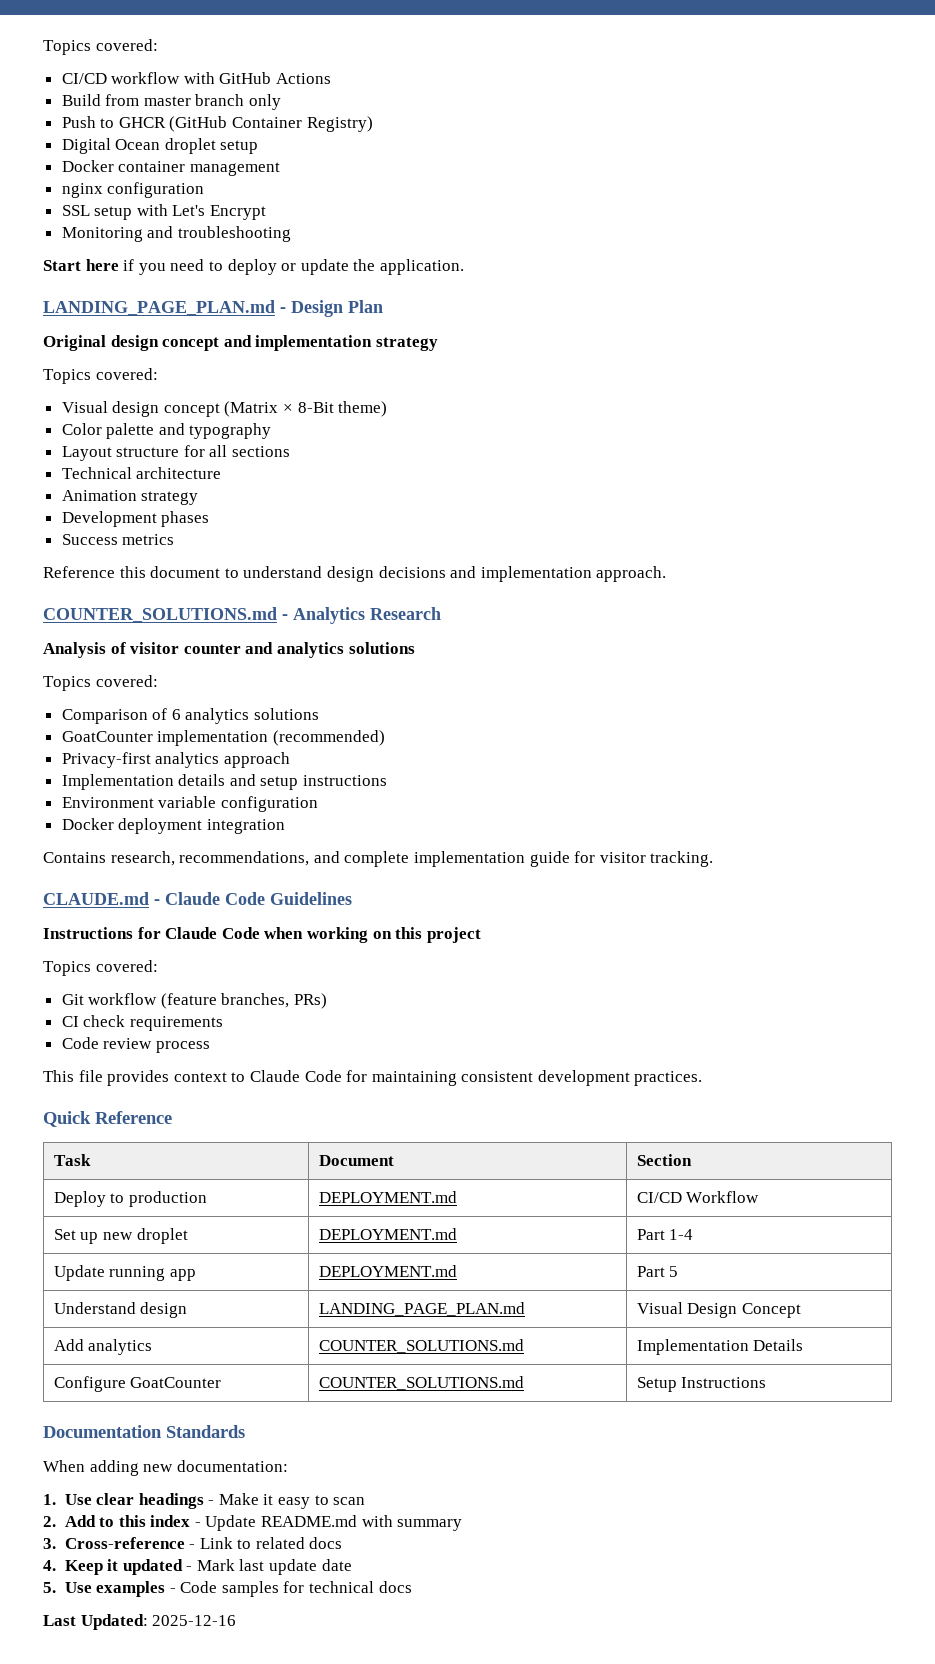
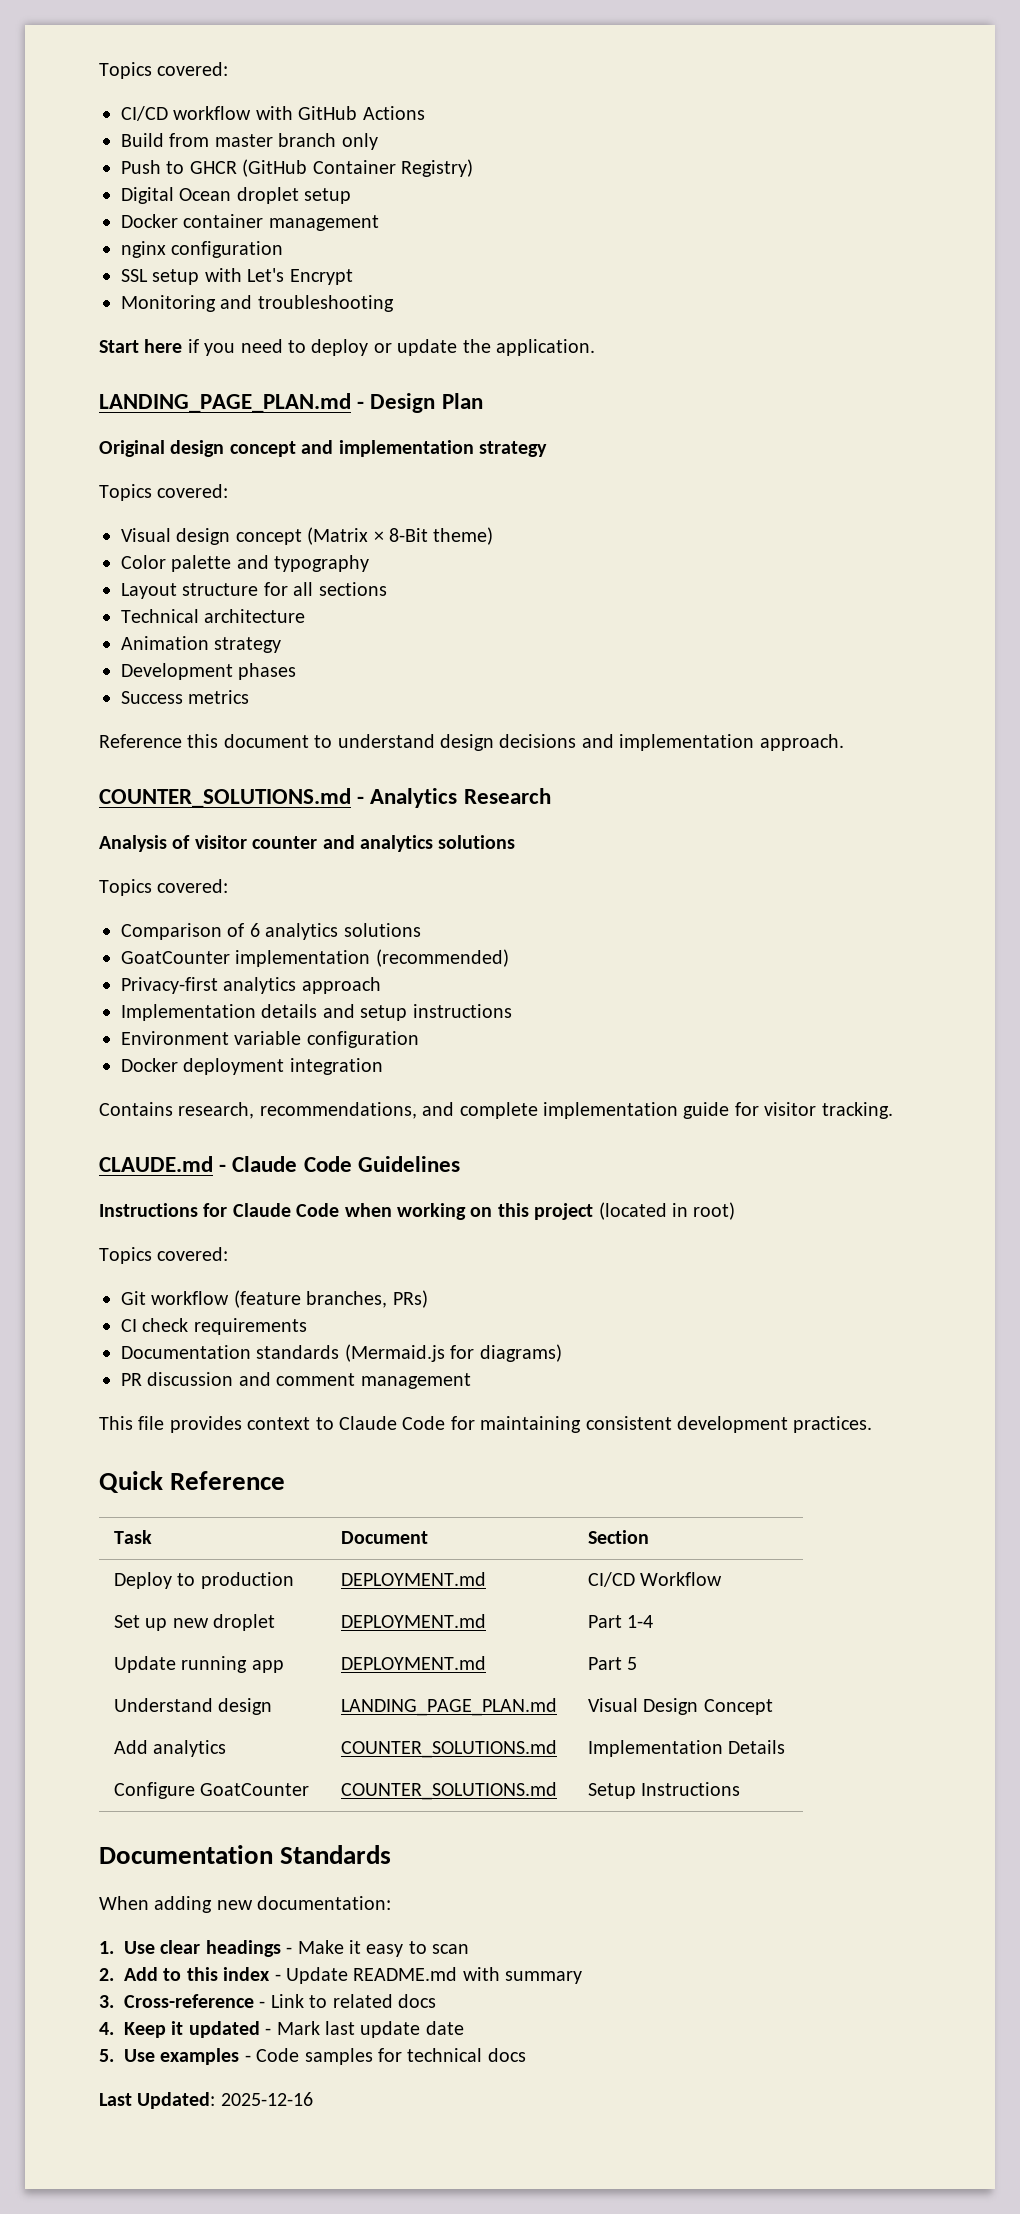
- Instructions for Claude Code when working on this project
+ Instructions for Claude Code when working on this project (located in root)
- Code review process
+ Documentation standards (Mermaid.js for diagrams)
+ PR discussion and comment management

